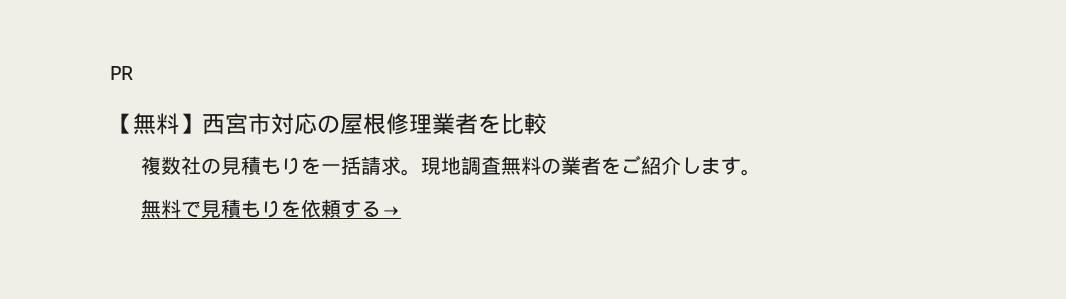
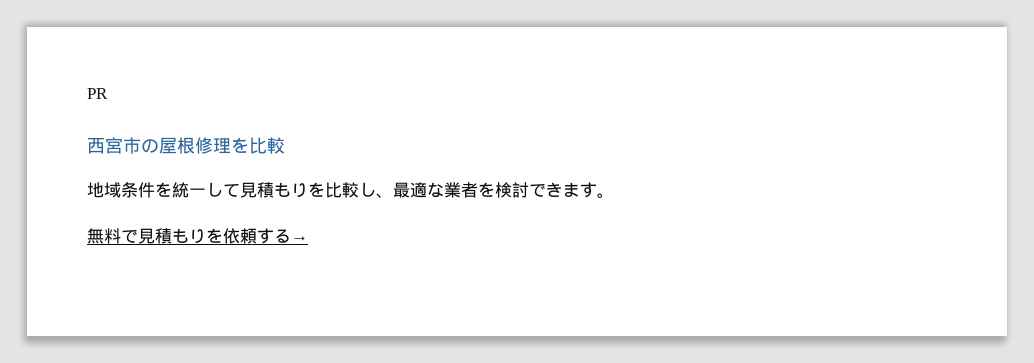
- 【無料】西宮市対応の屋根修理業者を比較
+ 西宮市の屋根修理を比較
- 複数社の見積もりを一括請求。現地調査無料の業者をご紹介します。
+ 地域条件を統一して見積もりを比較し、最適な業者を検討できます。

